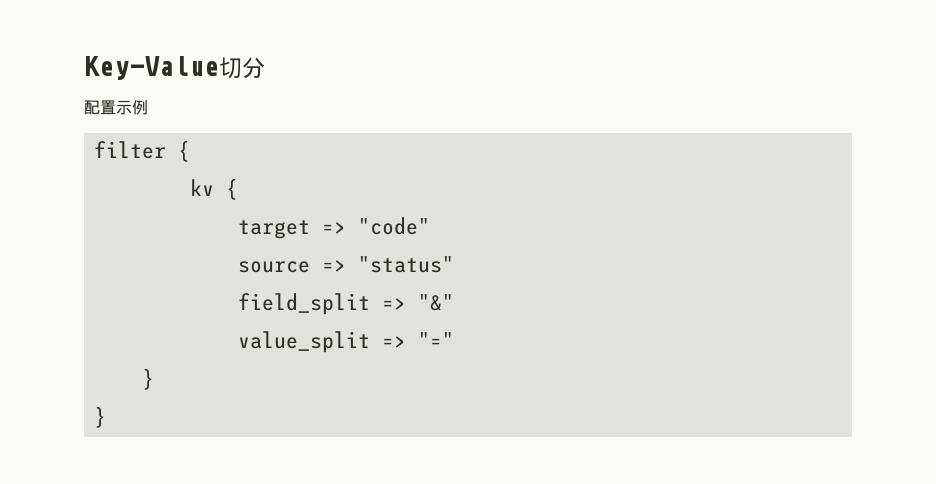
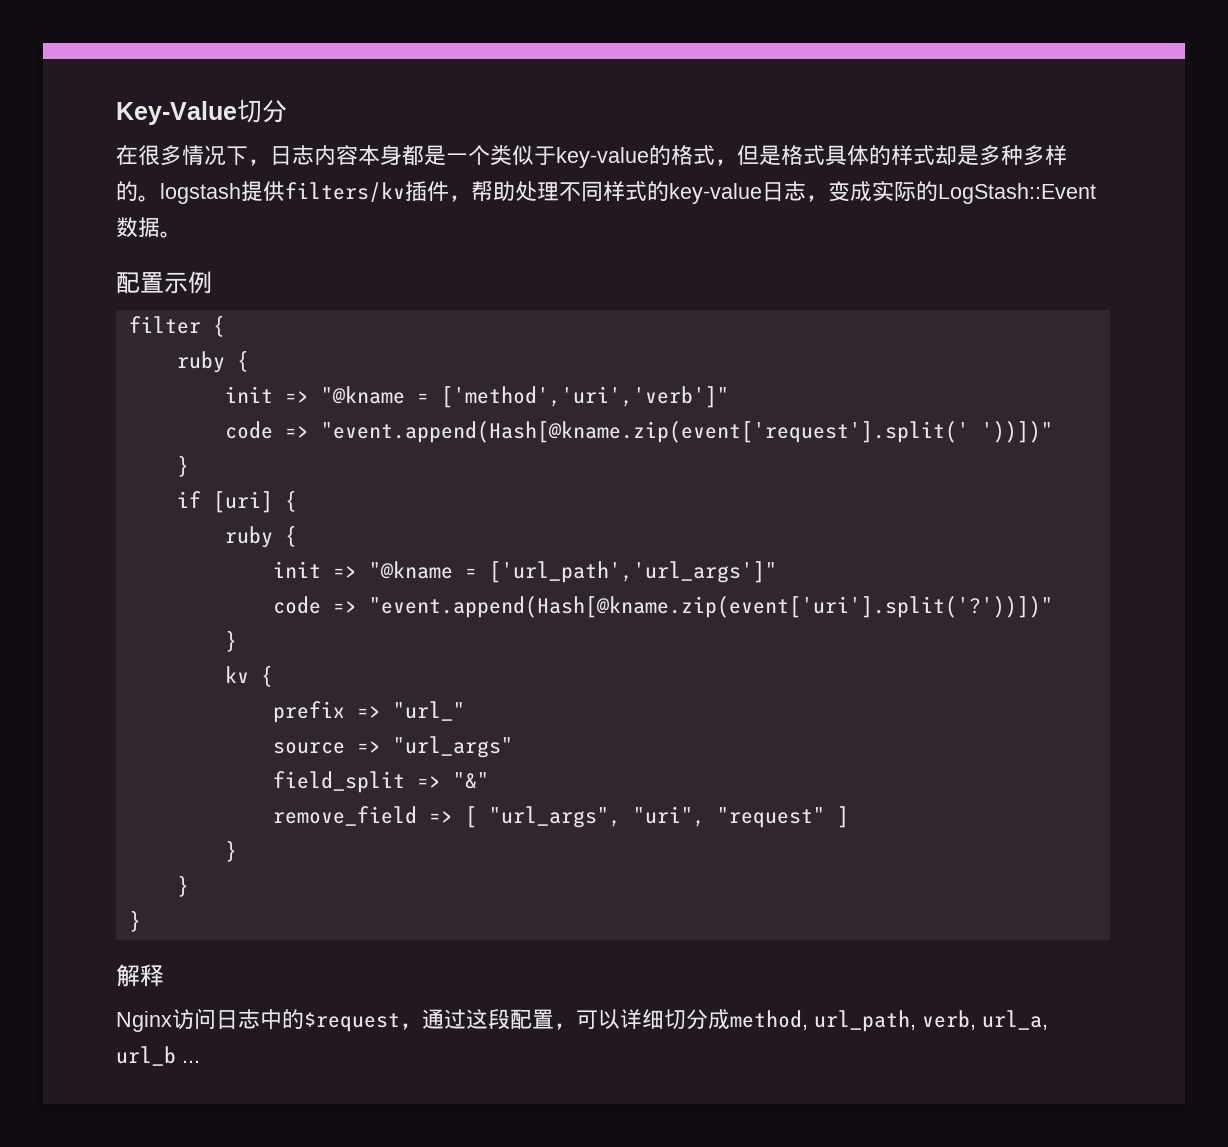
+ 在很多情况下，日志内容本身都是一个类似于key-value的格式，但是格式具体的样式却是多种多样的。logstash提供filters/kv插件，帮助处理不同样式的key-value日志，变成实际的LogStash::Event数据。
  配置示例
  filter {
+ ruby {
+ init => "@kname = ['method','uri','verb']"
+ code => "event.append(Hash[@kname.zip(event['request'].split(' '))])"
+ }
+ if [uri] {
+ ruby {
+ init => "@kname = ['url_path','url_args']"
+ code => "event.append(Hash[@kname.zip(event['uri'].split('?'))])"
+ }
- target => "code"
+ prefix => "url_"
- source => "status"
+ source => "url_args"
- value_split => "="
+ remove_field => [ "url_args", "uri", "request" ]
  }
  }
+ }
+ 解释
+ Nginx访问日志中的$request，通过这段配置，可以详细切分成method, url_path, verb, url_a, url_b ...

